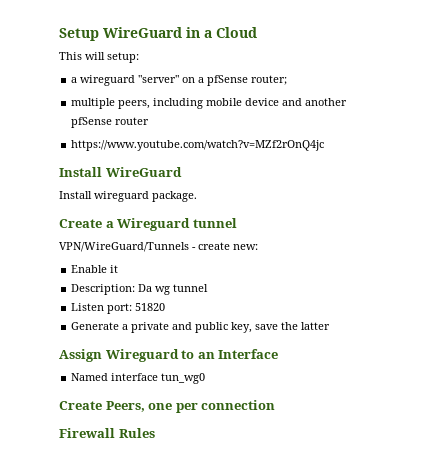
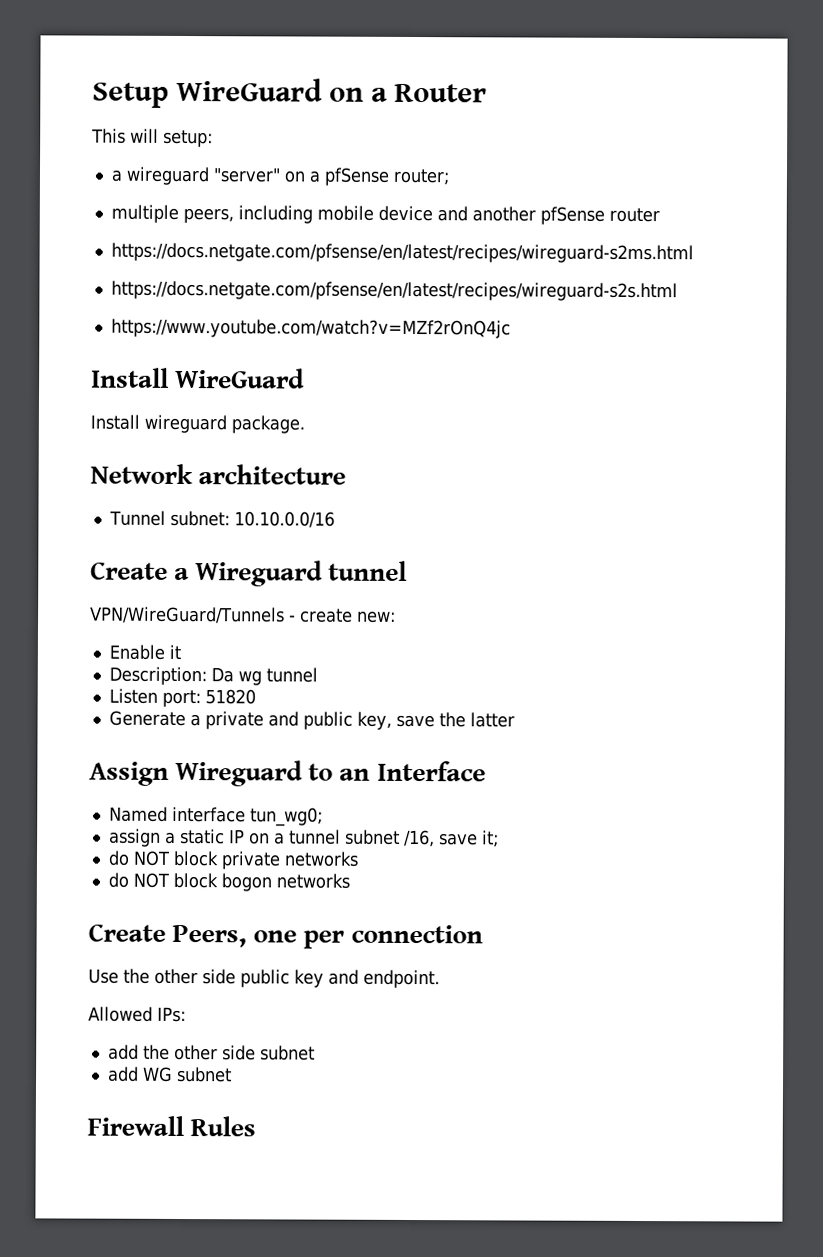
- Setup WireGuard in a Cloud
+ Setup WireGuard on a Router
+ https://docs.netgate.com/pfsense/en/latest/recipes/wireguard-s2ms.html
+ https://docs.netgate.com/pfsense/en/latest/recipes/wireguard-s2s.html
+ Network architecture
+ Tunnel subnet: 10.10.0.0/16
- Named interface tun_wg0
+ Named interface tun_wg0;
+ assign a static IP on a tunnel subnet /16, save it;
+ do NOT block private networks
+ do NOT block bogon networks
+ Use the other side public key and endpoint.
+ Allowed IPs:
+ add the other side subnet
+ add WG subnet

